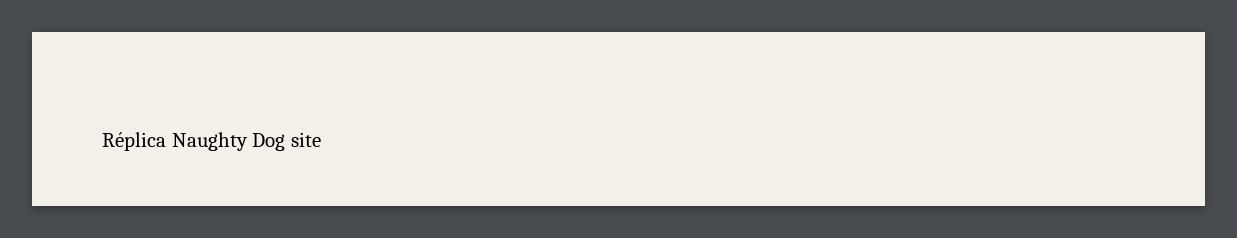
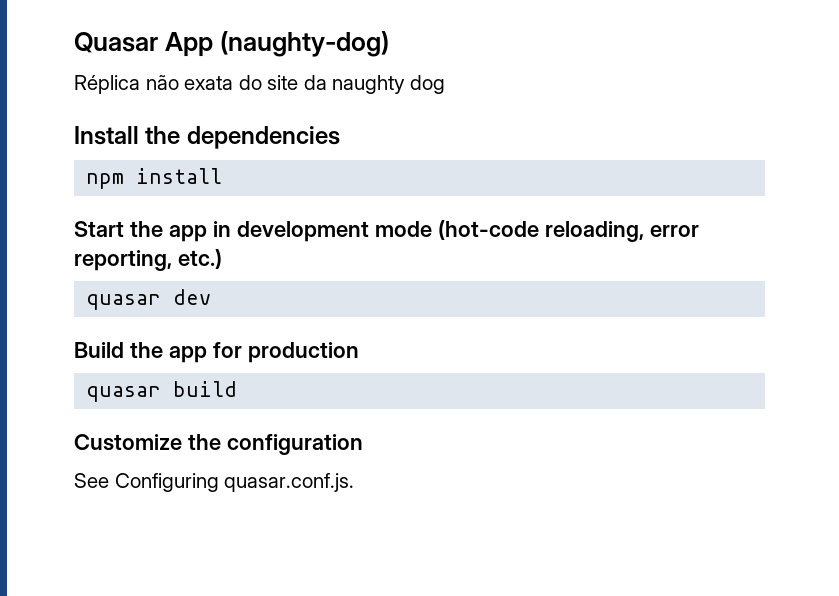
- Réplica Naughty Dog site
+ Quasar App (naughty-dog)
+ Réplica não exata do site da naughty dog
+ Install the dependencies
+ npm install
+ Start the app in development mode (hot-code reloading, error reporting, etc.)
+ quasar dev
+ Build the app for production
+ quasar build
+ Customize the configuration
+ See Configuring quasar.conf.js.

